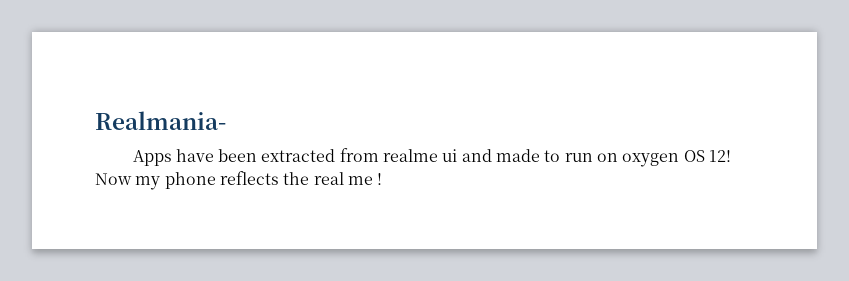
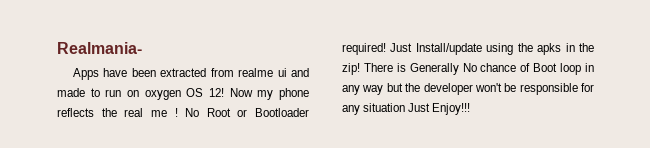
+ No Root or Bootloader required! Just Install/update using the apks in the zip! There is Generally No chance of Boot loop in any way but the developer won't be responsible for any situation Just Enjoy!!!

